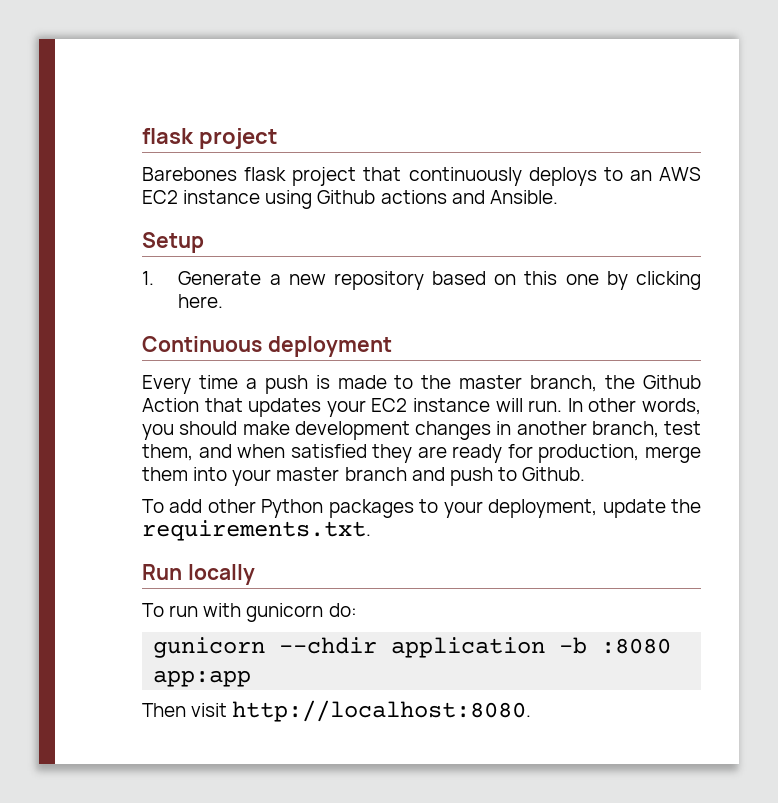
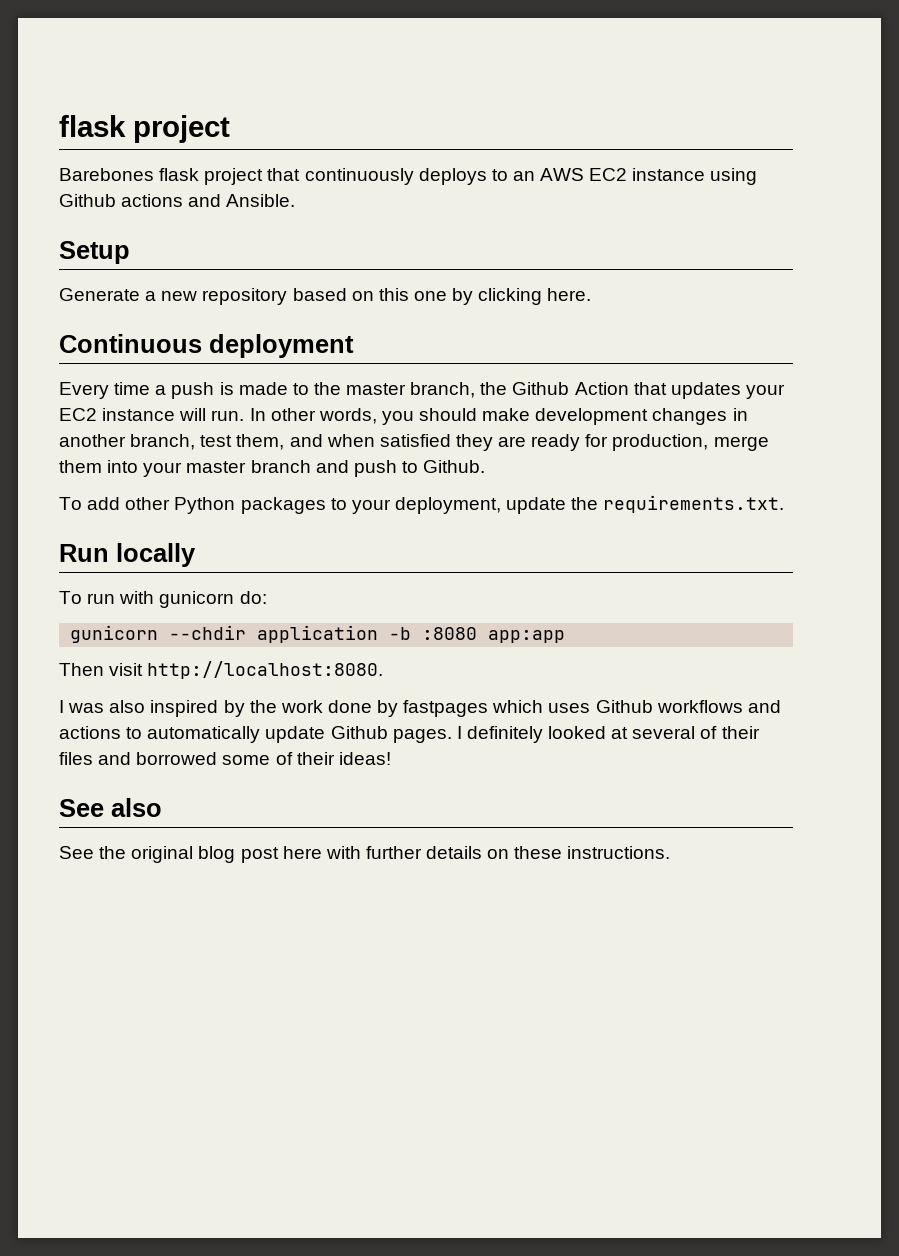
- 1. Generate a new repository based on this one by clicking here.
+ Generate a new repository based on this one by clicking here.
+ I was also inspired by the work done by fastpages which uses Github workflows and actions to automatically update Github pages. I definitely looked at several of their files and borrowed some of their ideas!
+ See also
+ See the original blog post here with further details on these instructions.

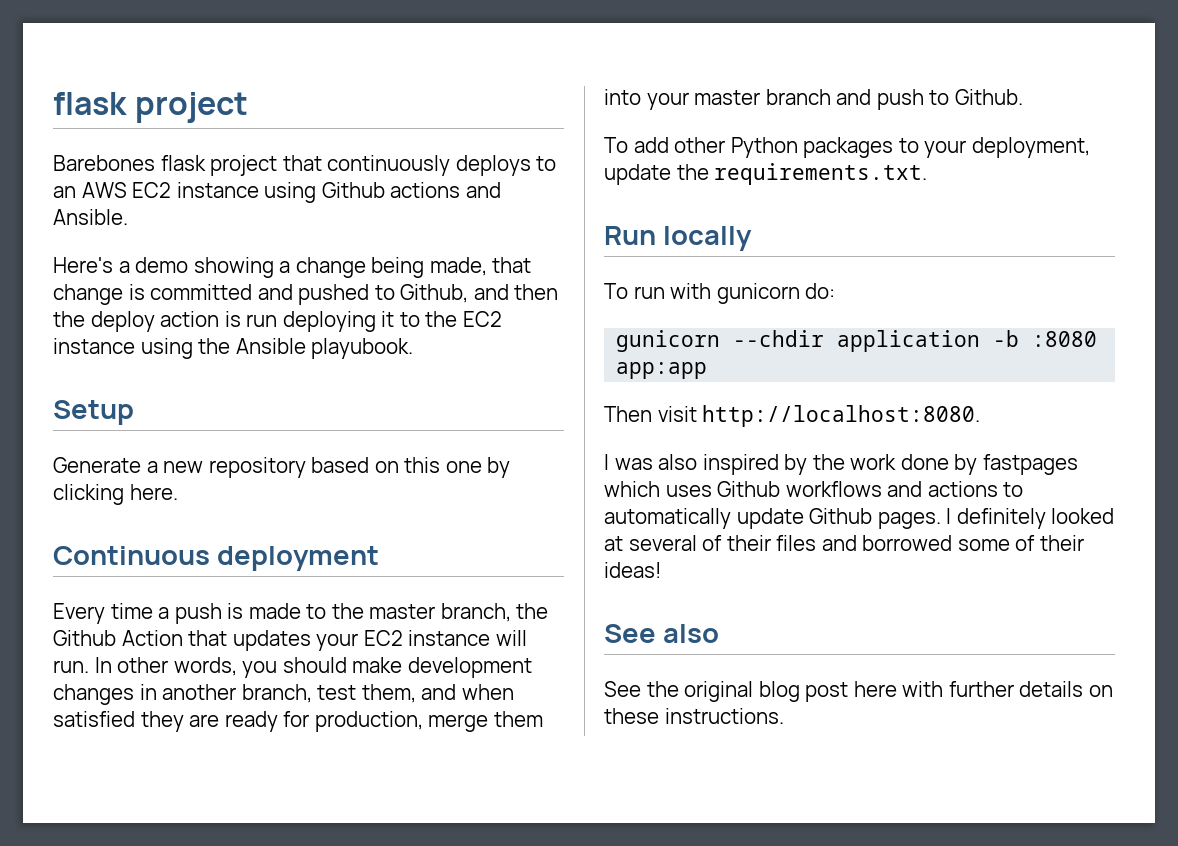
+ Here's a demo showing a change being made, that change is committed and pushed to Github, and then the deploy action is run deploying it to the EC2 instance using the Ansible playubook.

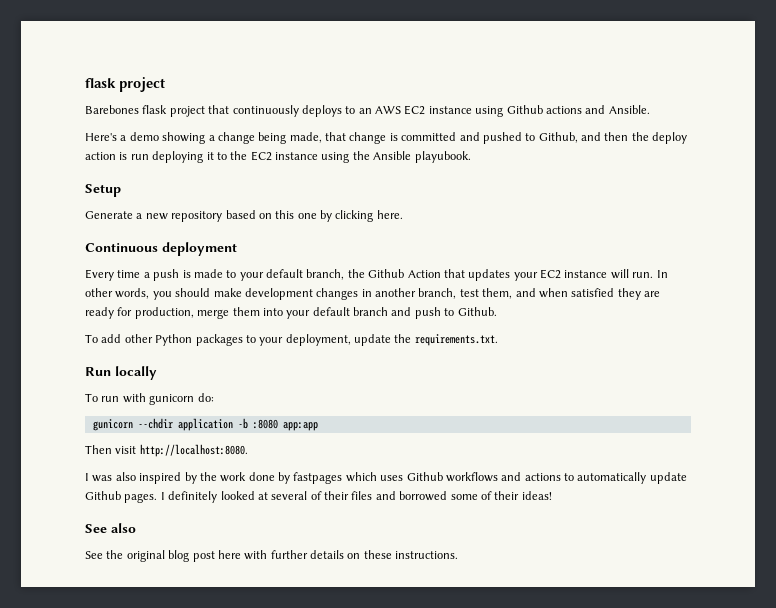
- Every time a push is made to the master branch, the Github Action that updates your EC2 instance will run.
+ Every time a push is made to your default branch, the Github Action that updates your EC2 instance will run.
- In other words, you should make development changes in another branch, test them, and when satisfied they are ready for production, merge them into your master branch and push to Github.
+ In other words, you should make development changes in another branch, test them, and when satisfied they are ready for production, merge them into your default branch and push to Github.

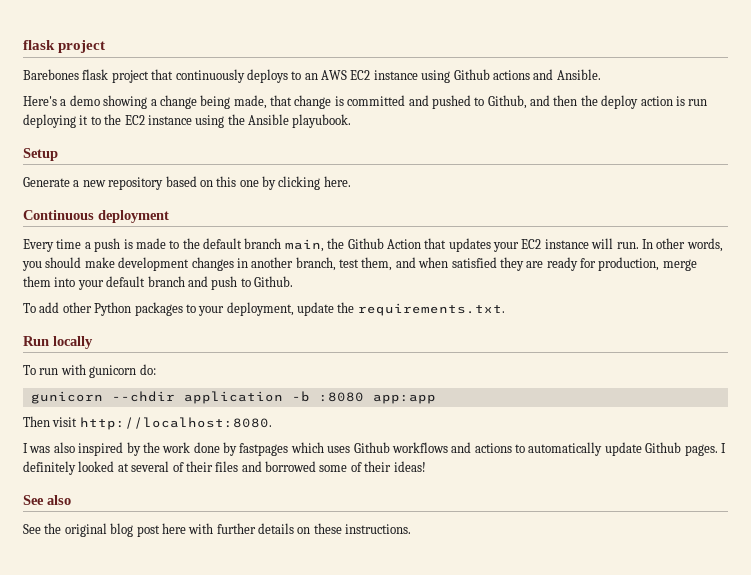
- Every time a push is made to your default branch, the Github Action that updates your EC2 instance will run.
+ Every time a push is made to the default branch main, the Github Action that updates your EC2 instance will run.

